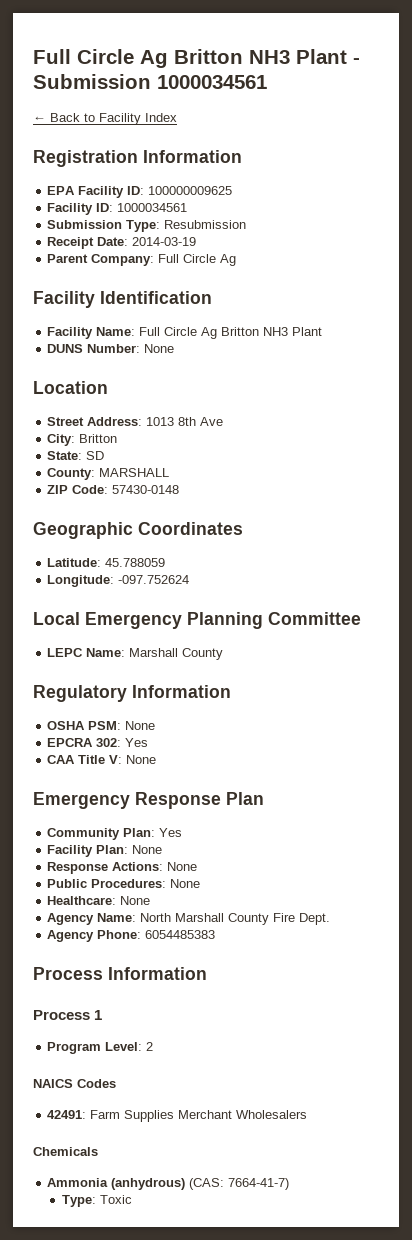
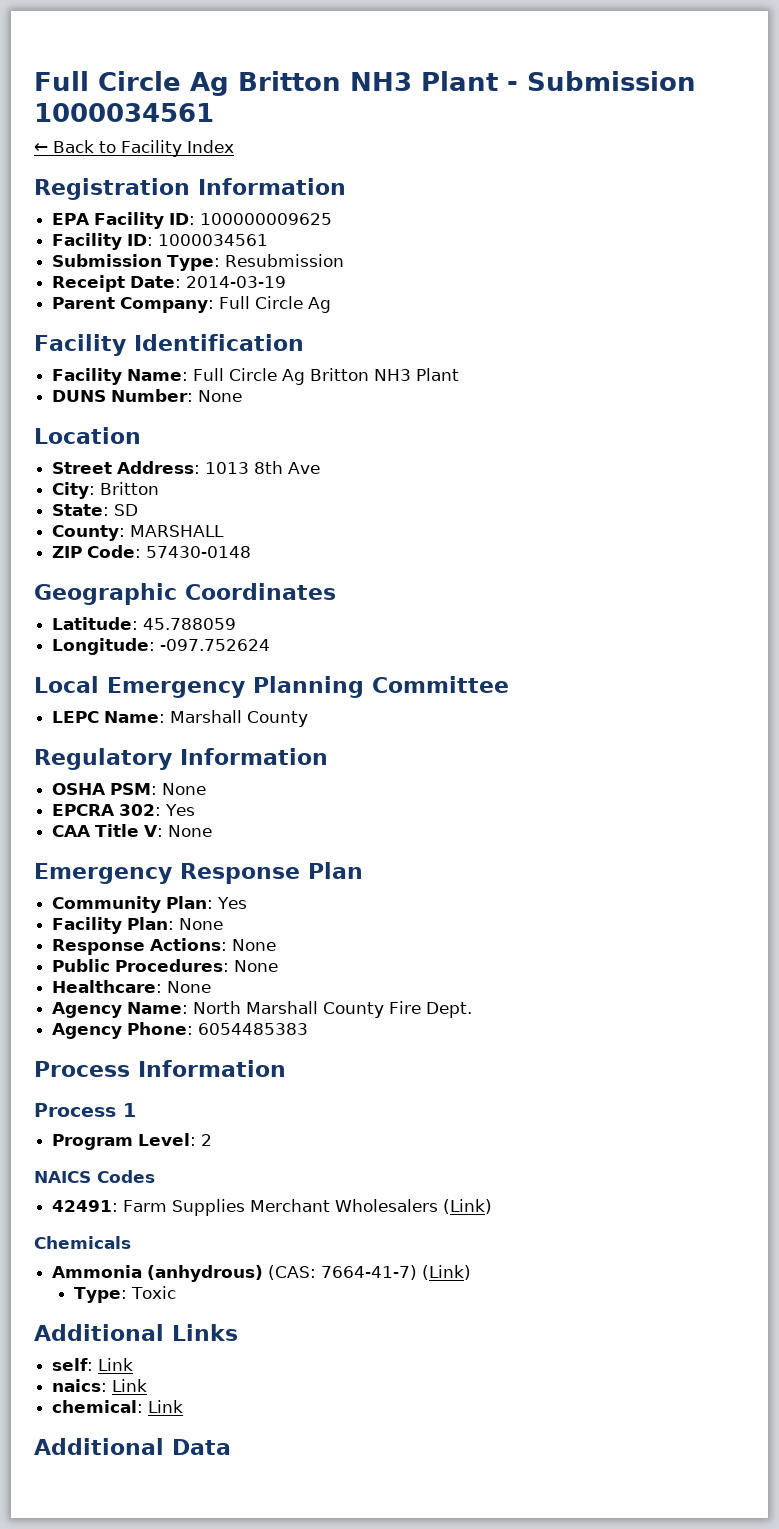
- 42491: Farm Supplies Merchant Wholesalers
+ 42491: Farm Supplies Merchant Wholesalers (Link)
- Ammonia (anhydrous) (CAS: 7664-41-7)
+ Ammonia (anhydrous) (CAS: 7664-41-7) (Link)
+ Additional Links
+ self: Link
+ naics: Link
+ chemical: Link
+ Additional Data

